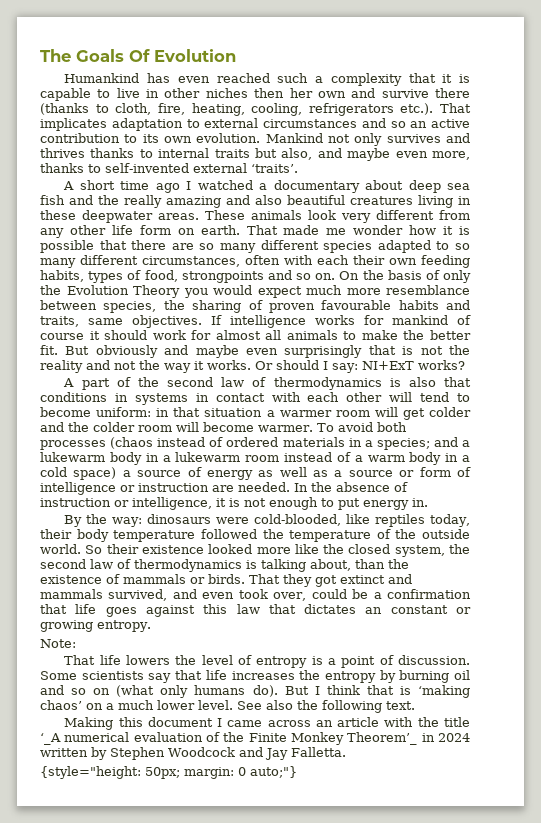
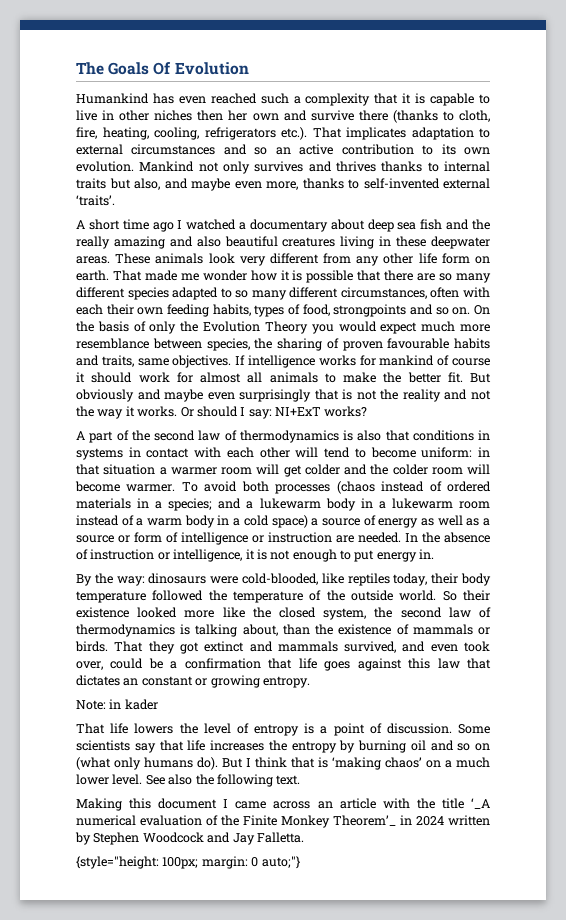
- Note:
+ Note: in kader
- {style="height: 50px; margin: 0 auto;"}
+ {style="height: 100px; margin: 0 auto;"}

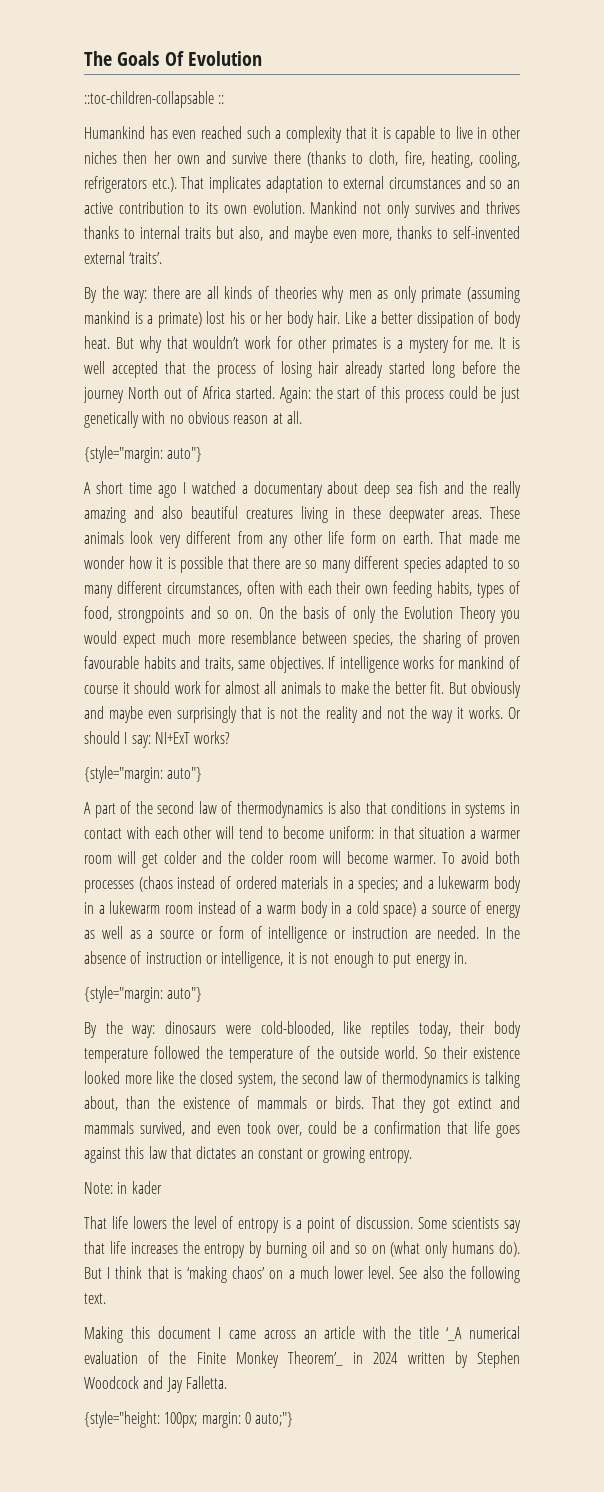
+ ::toc-children-collapsable ::
+ By the way: there are all kinds of theories why men as only primate (assuming mankind is a primate) lost his or her body hair. Like a better dissipation of body heat. But why that wouldn’t work for other primates is a mystery for me. It is well accepted that the process of losing hair already started long before the journey North out of Africa started. Again: the start of this process could be just genetically with no obvious reason at all.
+ {style="margin: auto"}
  Or should I say: NI+ExT works?
+ {style="margin: auto"}
  In the absence of instruction or intelligence, it is not enough to put energy in.
+ {style="margin: auto"}

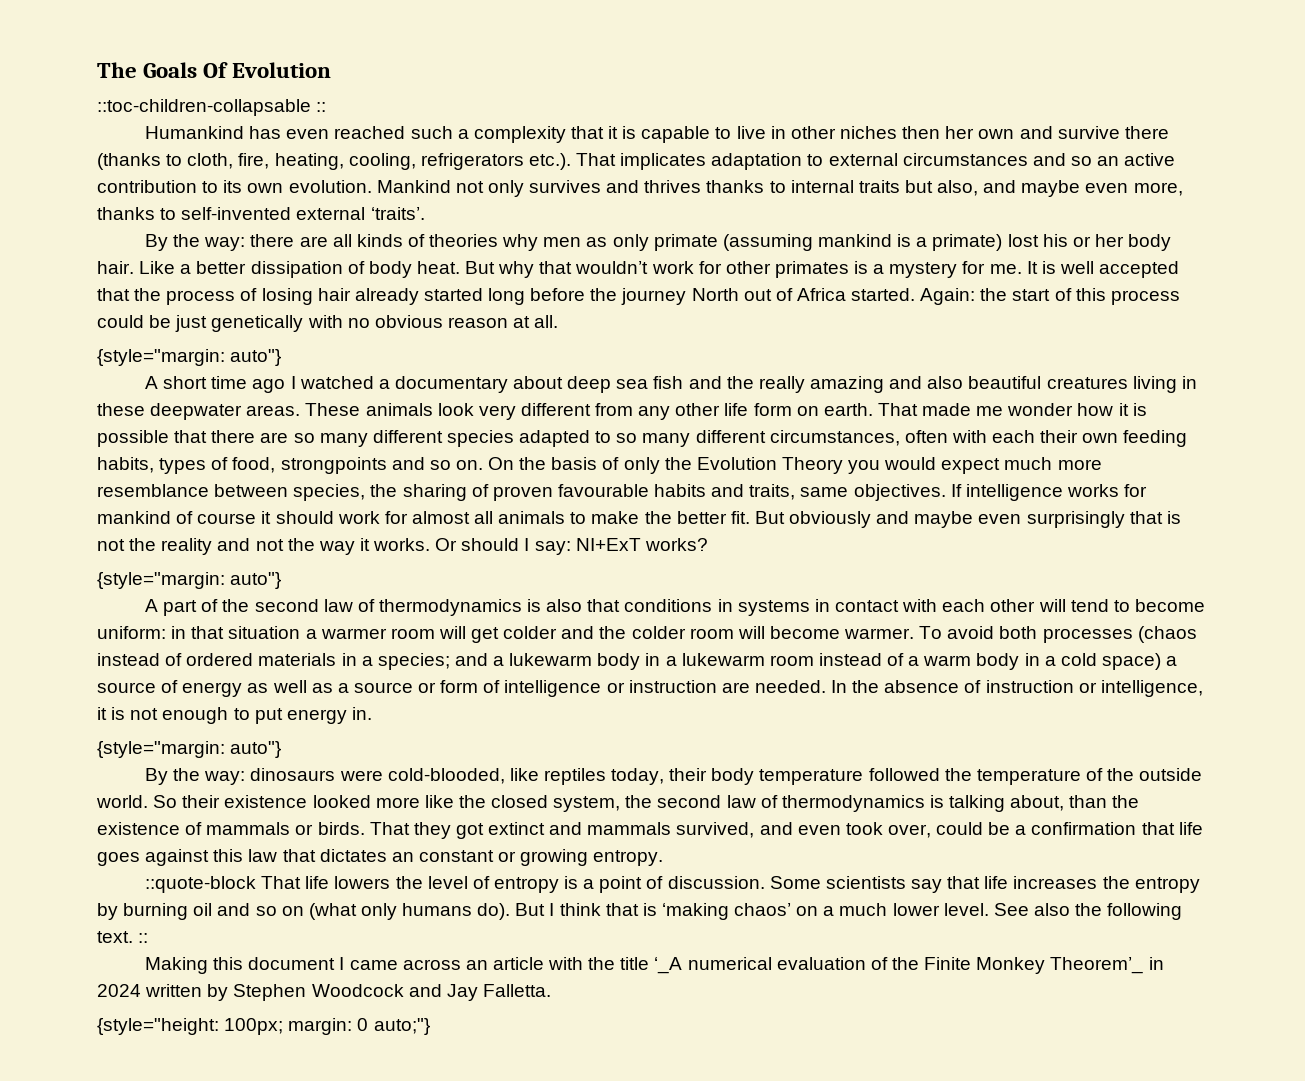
- Note: in kader
- That life lowers the level of entropy is a point of discussion.
+ ::quote-block That life lowers the level of entropy is a point of discussion.
- See also the following text.
+ See also the following text. ::

